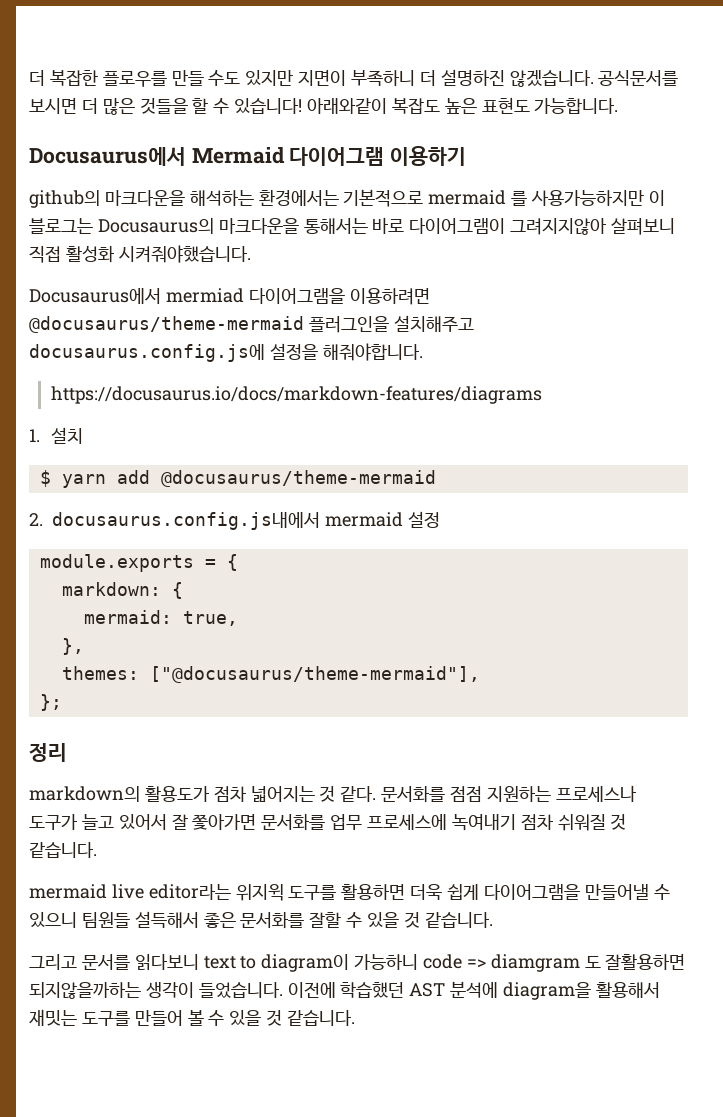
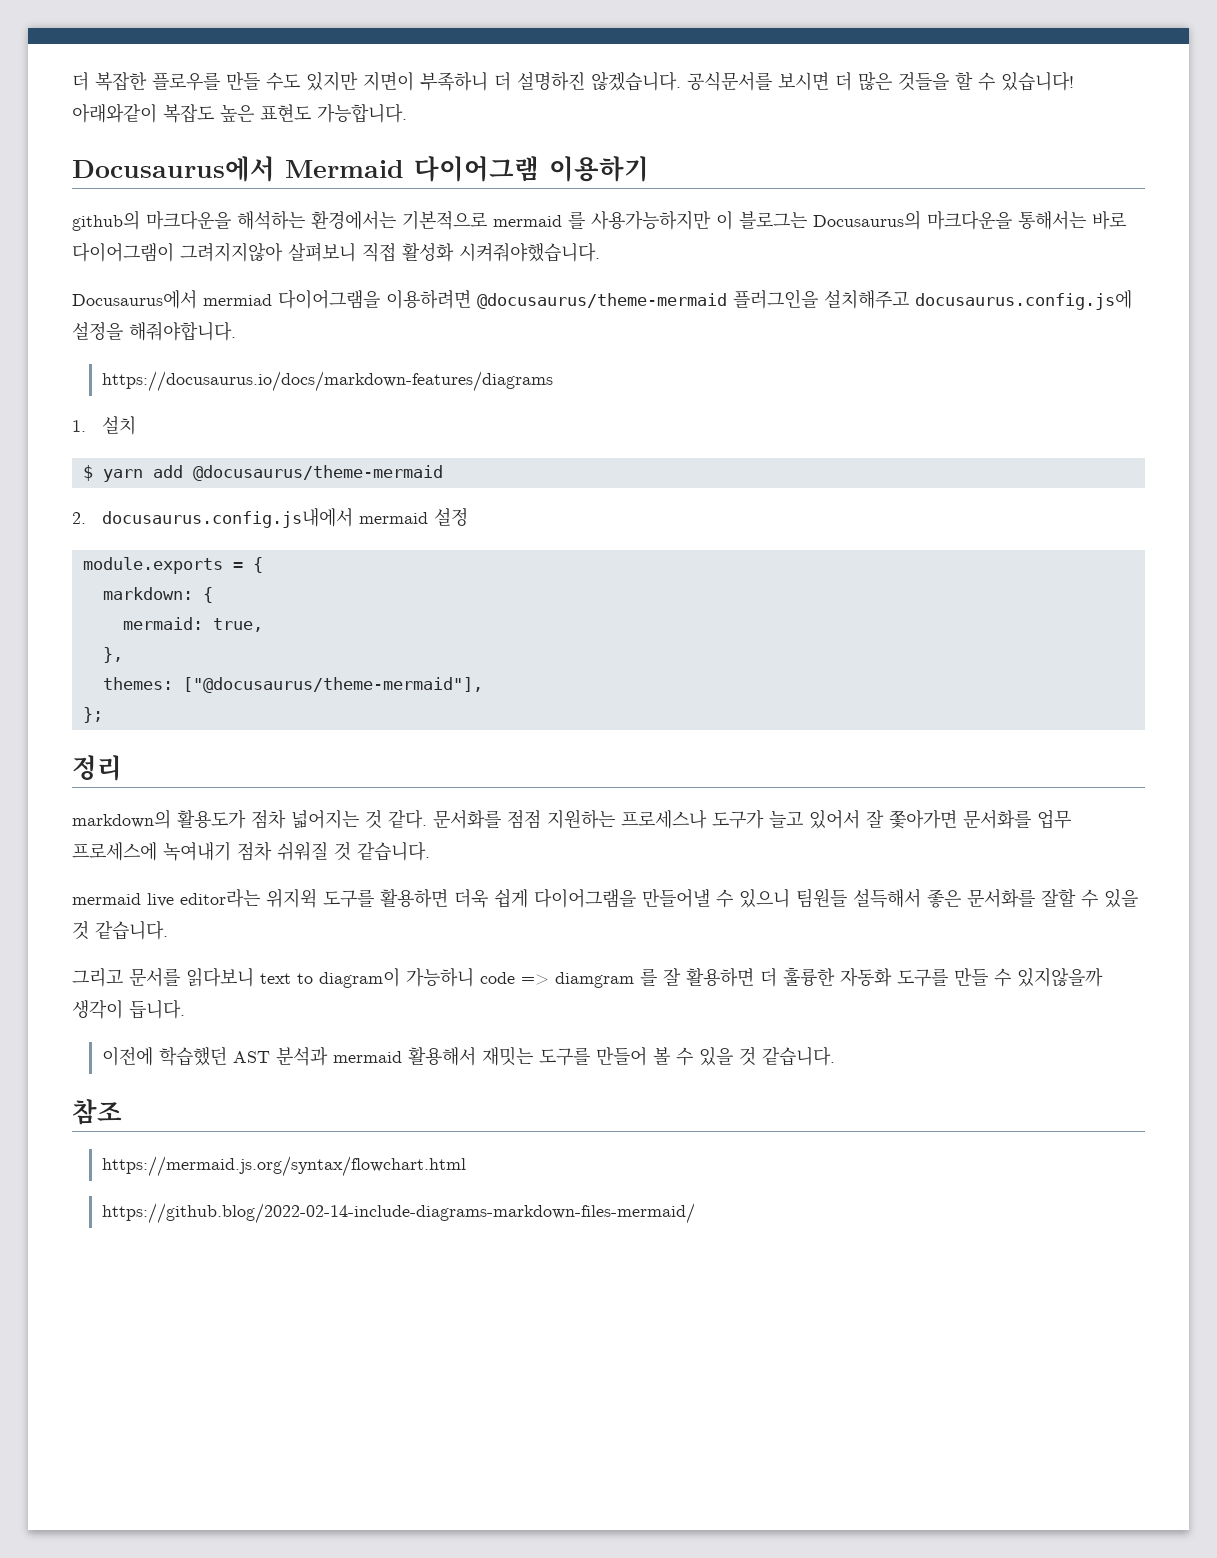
- 그리고 문서를 읽다보니 text to diagram이 가능하니 code => diamgram 도 잘활용하면 되지않을까하는 생각이 들었습니다. 이전에 학습했던 AST 분석에 diagram을 활용해서 재밋는 도구를 만들어 볼 수 있을 것 같습니다.
+ 그리고 문서를 읽다보니 text to diagram이 가능하니 code => diamgram 를 잘 활용하면 더 훌륭한 자동화 도구를 만들 수 있지않을까 생각이 듭니다.
+ 이전에 학습했던 AST 분석과 mermaid 활용해서 재밋는 도구를 만들어 볼 수 있을 것 같습니다.
+ 참조
+ https://mermaid.js.org/syntax/flowchart.html
+ https://github.blog/2022-02-14-include-diagrams-markdown-files-mermaid/

